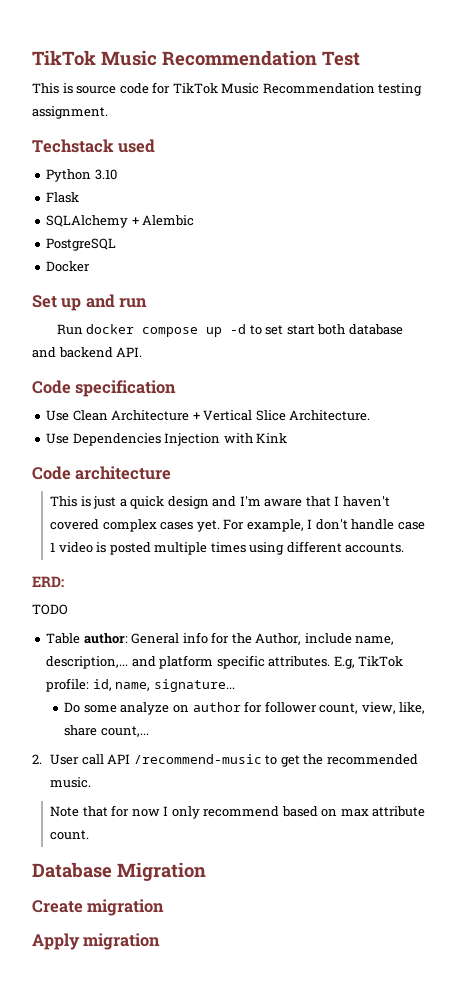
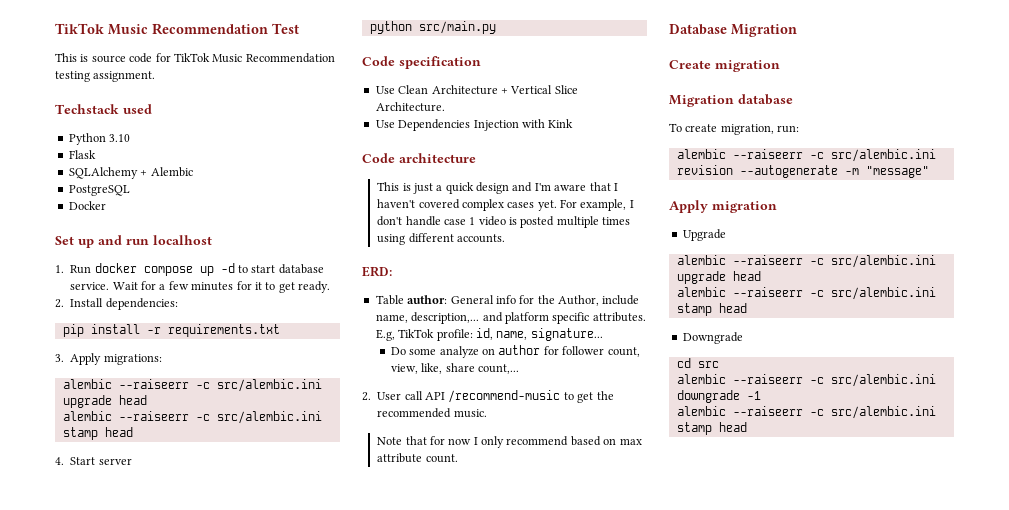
- Set up and run
- Run docker compose up -d to set start both database and backend API.
+ Set up and run localhost
+ 1. Run docker compose up -d to start database service. Wait for a few minutes for it to get ready.
+ 2. Install dependencies:
+ pip install -r requirements.txt
+ 3. Apply migrations:
+ alembic --raiseerr -c src/alembic.ini upgrade head
+ alembic --raiseerr -c src/alembic.ini stamp head
+ 4. Start server
+ python src/main.py
- TODO
+ Migration database
+ To create migration, run:
+ alembic --raiseerr -c src/alembic.ini revision --autogenerate -m "message"
  Apply migration
+ Upgrade
+ alembic --raiseerr -c src/alembic.ini upgrade head
+ alembic --raiseerr -c src/alembic.ini stamp head
+ Downgrade
+ cd src
+ alembic --raiseerr -c src/alembic.ini downgrade -1
+ alembic --raiseerr -c src/alembic.ini stamp head

